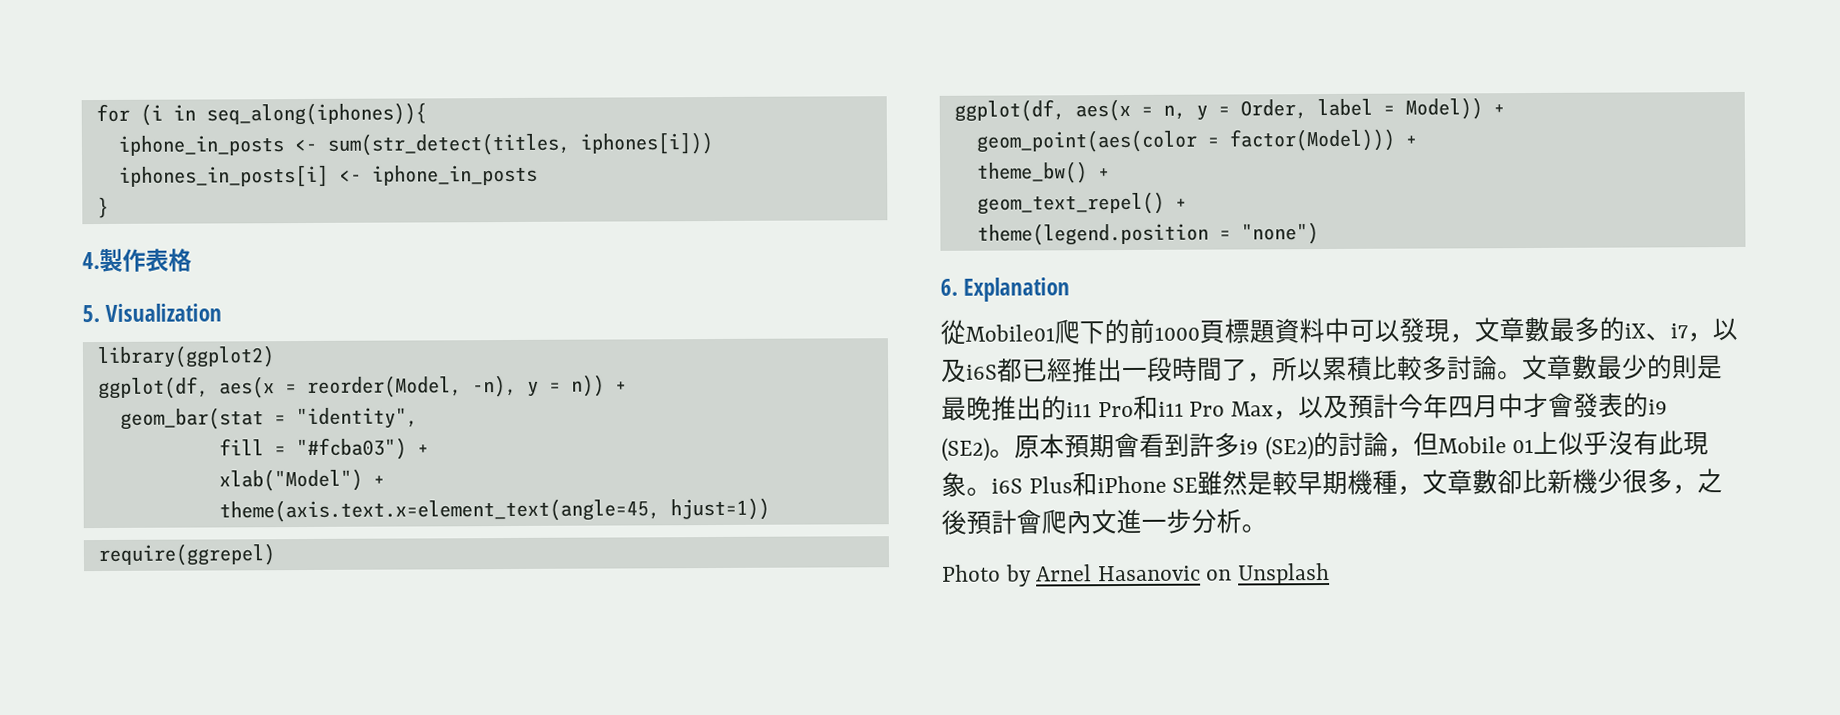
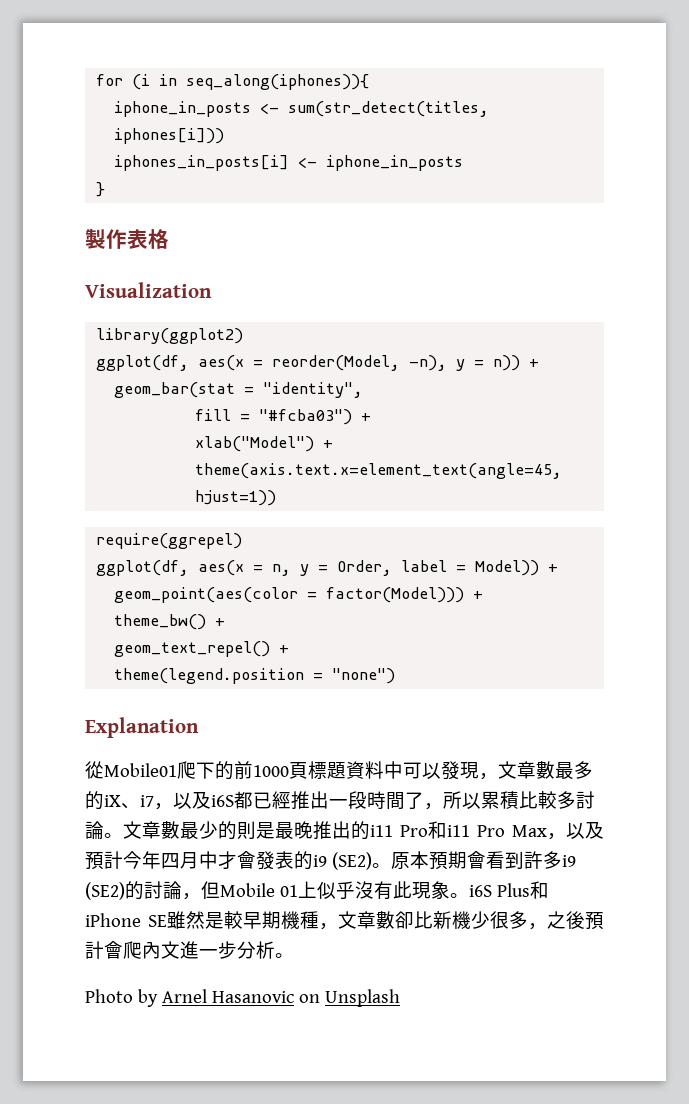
- 4.製作表格
+ 製作表格
- 5. Visualization
+ Visualization
- 6. Explanation
+ Explanation

